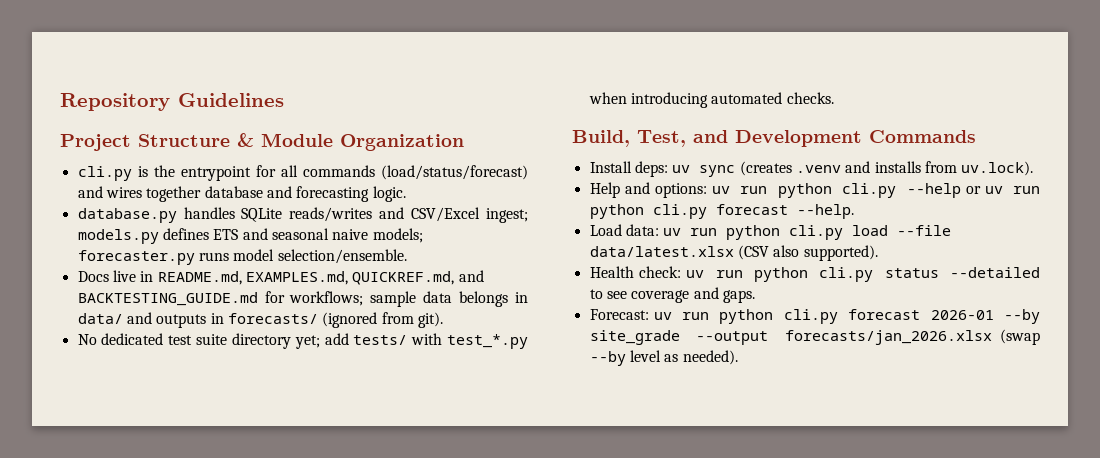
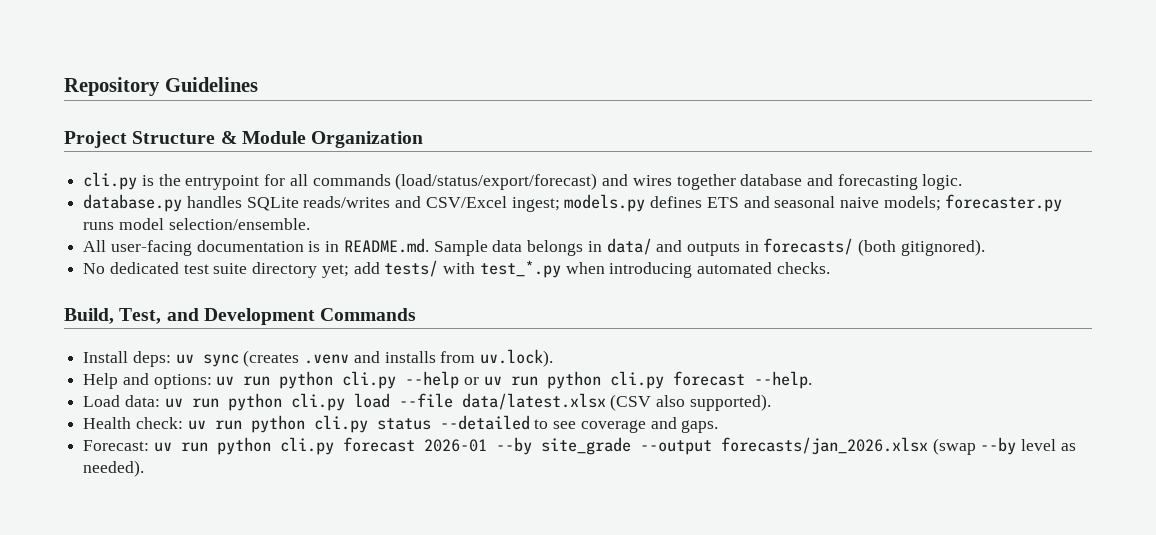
- cli.py is the entrypoint for all commands (load/status/forecast) and wires together database and forecasting logic.
+ cli.py is the entrypoint for all commands (load/status/export/forecast) and wires together database and forecasting logic.
- Docs live in README.md, EXAMPLES.md, QUICKREF.md, and BACKTESTING_GUIDE.md for workflows; sample data belongs in data/ and outputs in forecasts/ (ignored from git).
+ All user-facing documentation is in README.md. Sample data belongs in data/ and outputs in forecasts/ (both gitignored).

